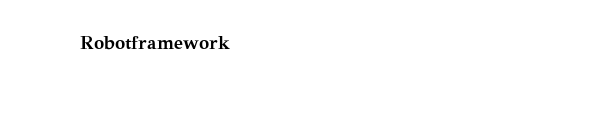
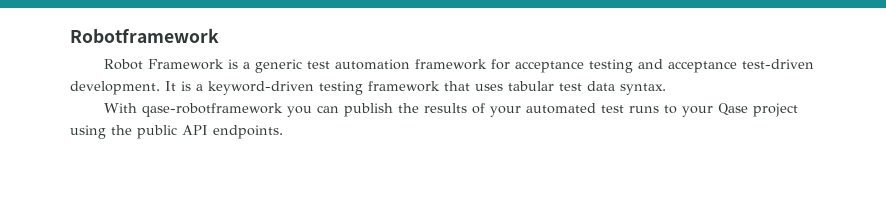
+ Robot Framework is a generic test automation framework for acceptance testing and acceptance test-driven development. It is a keyword-driven testing framework that uses tabular test data syntax.
+ With qase-robotframework you can publish the results of your automated test runs to your Qase project using the public API endpoints.

